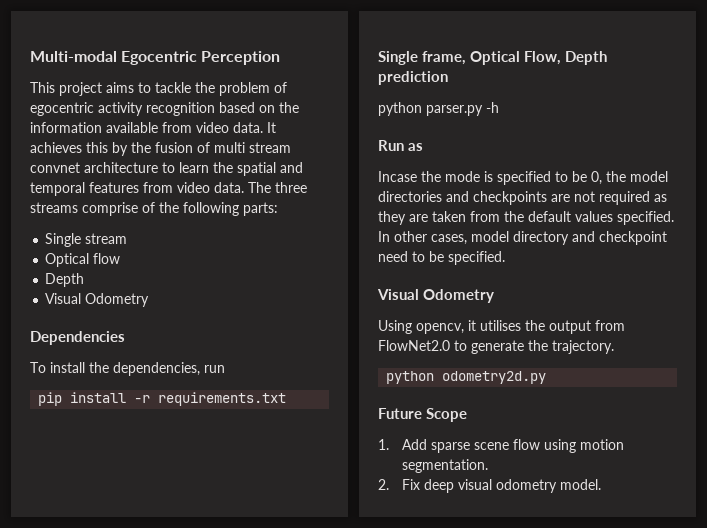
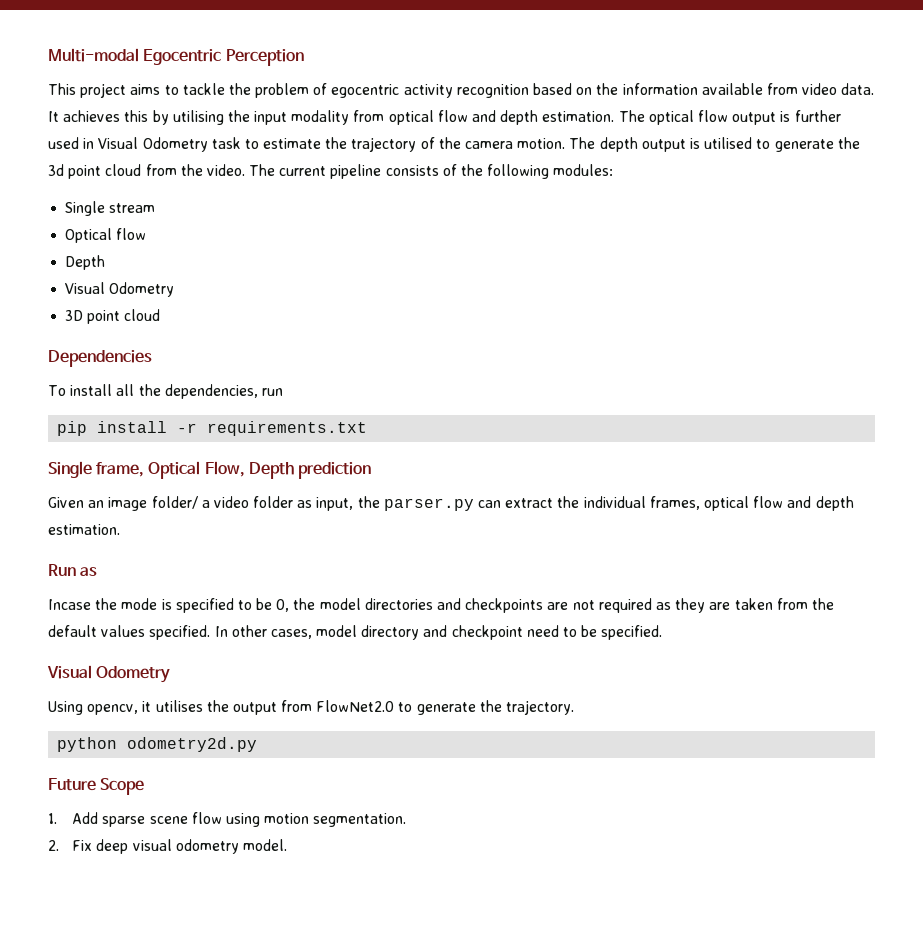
- It achieves this by the fusion of multi stream convnet architecture to learn the spatial and temporal features from video data. The three streams comprise of the following parts:
+ It achieves this by utilising the input modality from optical flow and depth estimation. The optical flow output is further used in Visual Odometry task to estimate the trajectory of the camera motion. The depth output is utilised to generate the 3d point cloud from the video. The current pipeline consists of the following modules:
+ 3D point cloud
- To install the dependencies, run
+ To install all the dependencies, run
- python parser.py -h
+ Given an image folder/ a video folder as input, the parser.py can extract the individual frames, optical flow and depth estimation.

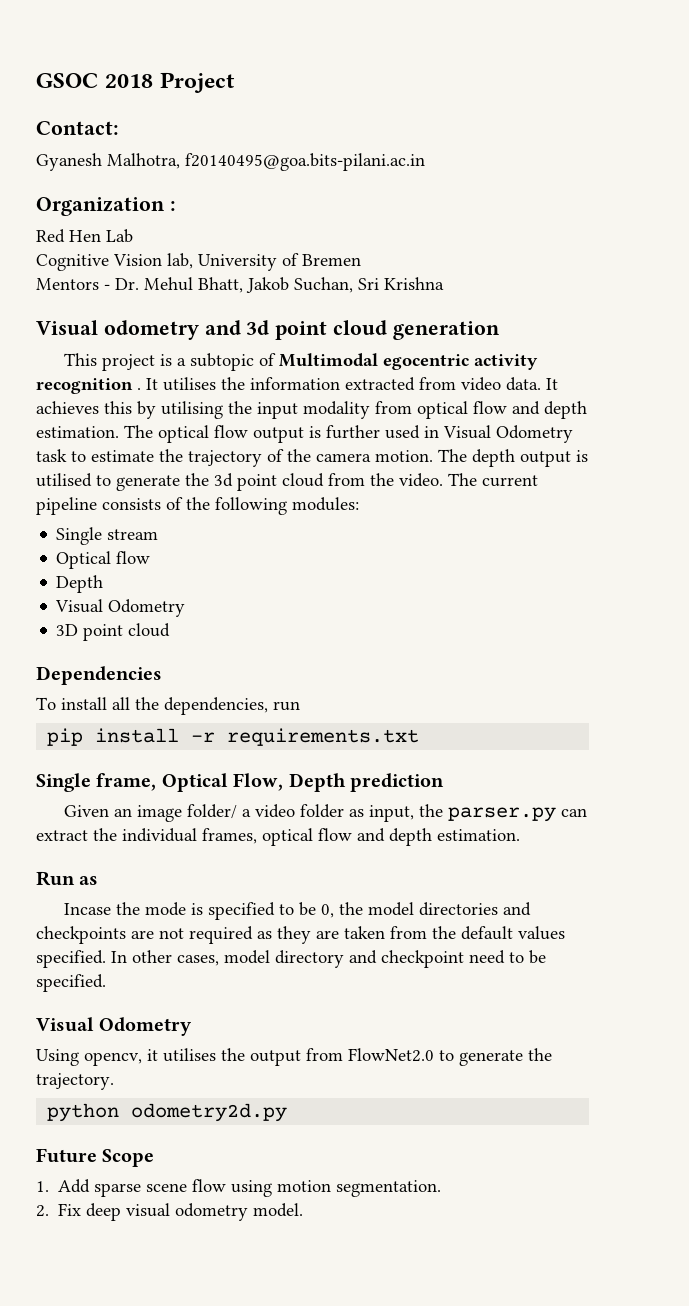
- Multi-modal Egocentric Perception
- This project aims to tackle the problem of egocentric activity recognition based on the information available from video data.
+ GSOC 2018 Project
+ Contact:
+ Gyanesh Malhotra, f20140495@goa.bits-pilani.ac.in
+ Organization :
+ Red Hen Lab
+ Cognitive Vision lab, University of Bremen
+ Mentors - Dr. Mehul Bhatt, Jakob Suchan, Sri Krishna
+ Visual odometry and 3d point cloud generation
+ This project is a subtopic of Multimodal egocentric activity recognition . It utilises the information extracted from video data.

